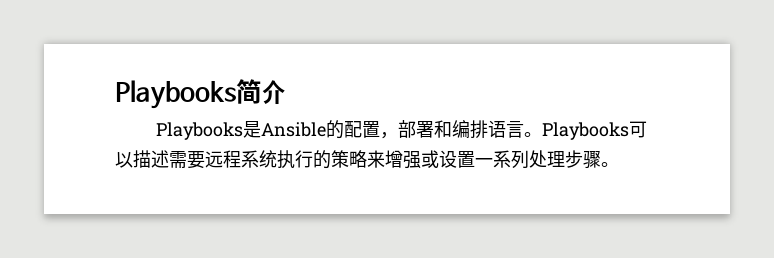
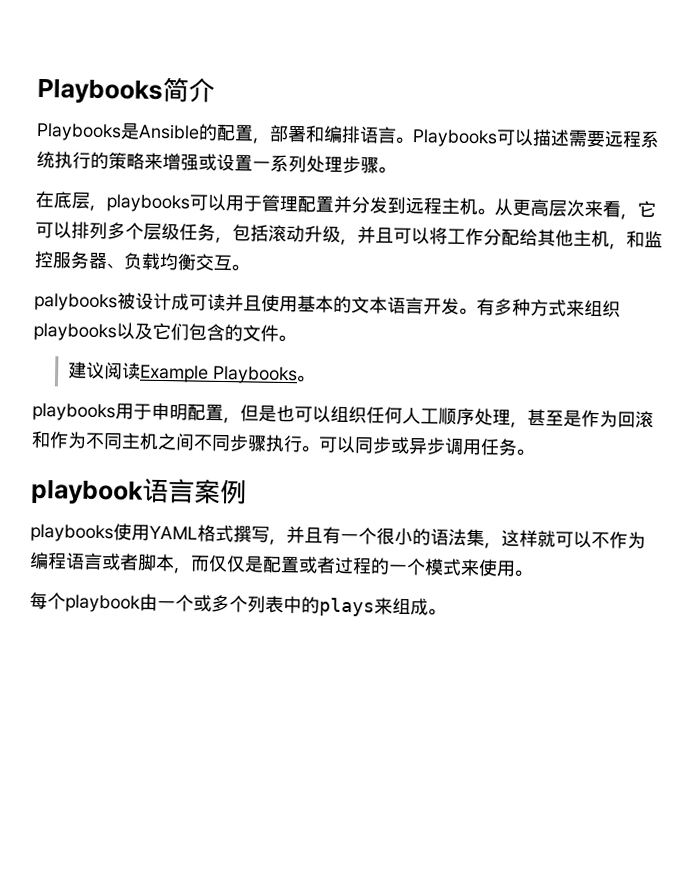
+ 在底层，playbooks可以用于管理配置并分发到远程主机。从更高层次来看，它可以排列多个层级任务，包括滚动升级，并且可以将工作分配给其他主机，和监控服务器、负载均衡交互。
+ palybooks被设计成可读并且使用基本的文本语言开发。有多种方式来组织playbooks以及它们包含的文件。
+ 建议阅读Example Playbooks。
+ playbooks用于申明配置，但是也可以组织任何人工顺序处理，甚至是作为回滚和作为不同主机之间不同步骤执行。可以同步或异步调用任务。
+ playbook语言案例
+ playbooks使用YAML格式撰写，并且有一个很小的语法集，这样就可以不作为编程语言或者脚本，而仅仅是配置或者过程的一个模式来使用。
+ 每个playbook由一个或多个列表中的plays来组成。

